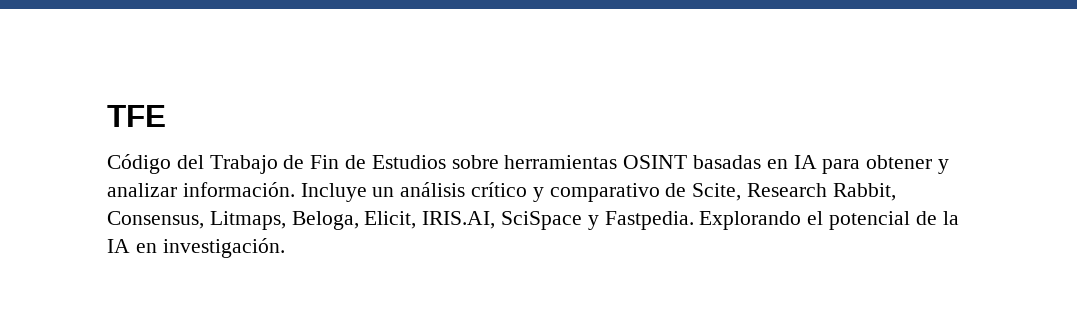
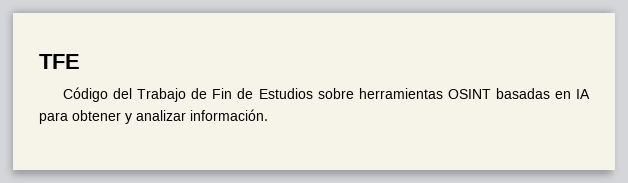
- Incluye un análisis crítico y comparativo de Scite, Research Rabbit, Consensus, Litmaps, Beloga, Elicit, IRIS.AI, SciSpace y Fastpedia. Explorando el potencial de la IA en investigación.

